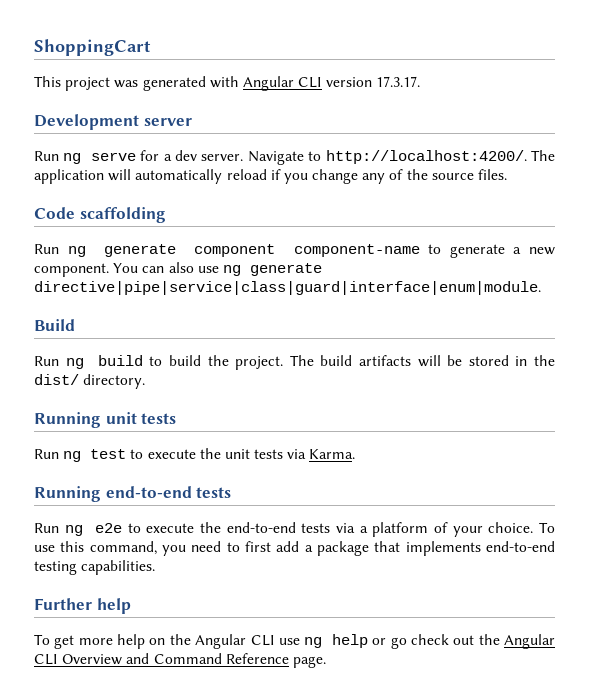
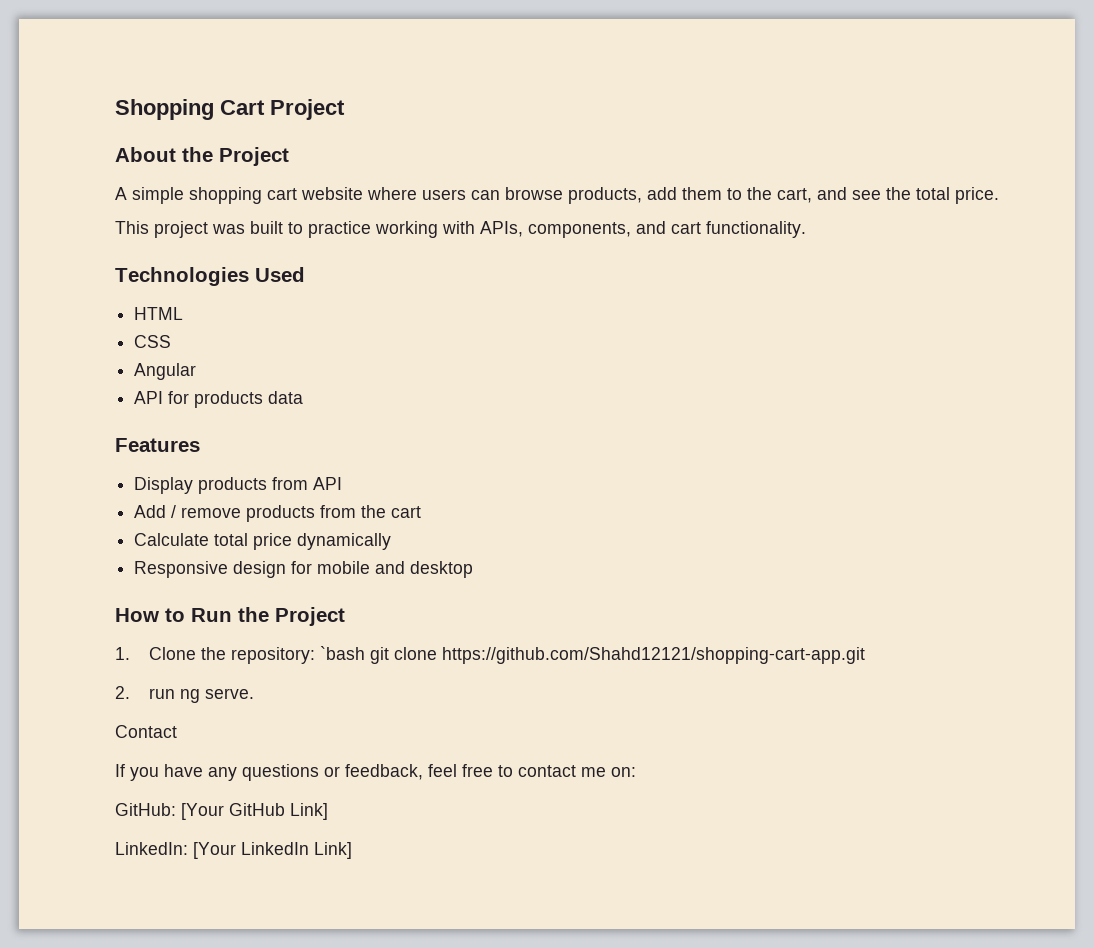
- ShoppingCart
- This project was generated with Angular CLI version 17.3.17.
- Development server
- Run ng serve for a dev server. Navigate to http://localhost:4200/. The application will automatically reload if you change any of the source files.
- Code scaffolding
- Run ng generate component component-name to generate a new component. You can also use ng generate directive|pipe|service|class|guard|interface|enum|module.
- Build
- Run ng build to build the project. The build artifacts will be stored in the dist/ directory.
- Running unit tests
- Run ng test to execute the unit tests via Karma.
- Running end-to-end tests
- Run ng e2e to execute the end-to-end tests via a platform of your choice. To use this command, you need to first add a package that implements end-to-end testing capabilities.
- Further help
- To get more help on the Angular CLI use ng help or go check out the Angular CLI Overview and Command Reference page.
+ Shopping Cart Project
+ About the Project
+ A simple shopping cart website where users can browse products, add them to the cart, and see the total price.
+ This project was built to practice working with APIs, components, and cart functionality.
+ Technologies Used
+ HTML
+ CSS
+ Angular
+ API for products data
+ Features
+ Display products from API
+ Add / remove products from the cart
+ Calculate total price dynamically
+ Responsive design for mobile and desktop
+ How to Run the Project
+ 1. Clone the repository: `bash git clone https://github.com/Shahd12121/shopping-cart-app.git
+ 2. run ng serve.
+ Contact
+ If you have any questions or feedback, feel free to contact me on:
+ GitHub: [Your GitHub Link]
+ LinkedIn: [Your LinkedIn Link]

